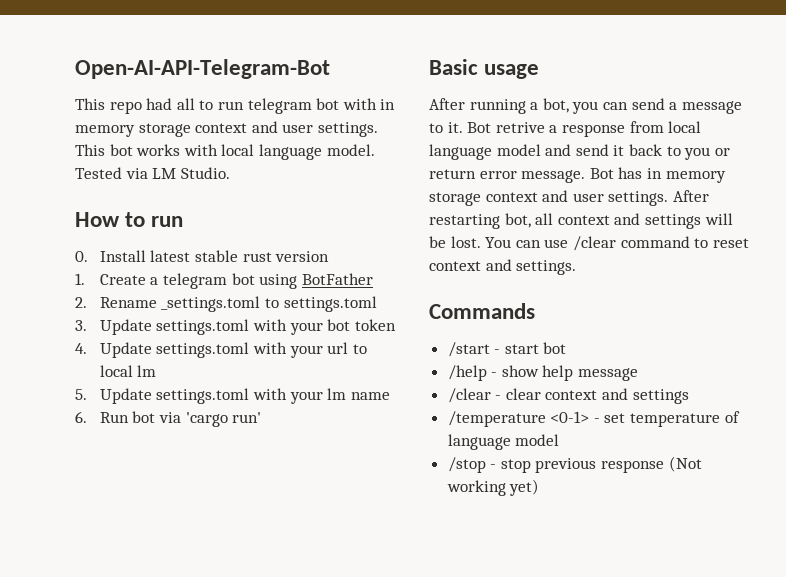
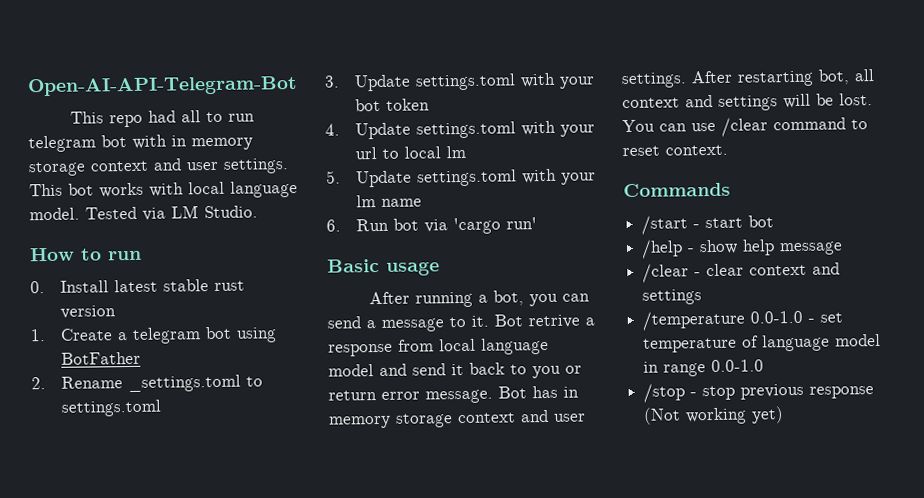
- You can use /clear command to reset context and settings.
+ You can use /clear command to reset context.
- /temperature <0-1> - set temperature of language model
+ /temperature 0.0-1.0 - set temperature of language model in range 0.0-1.0

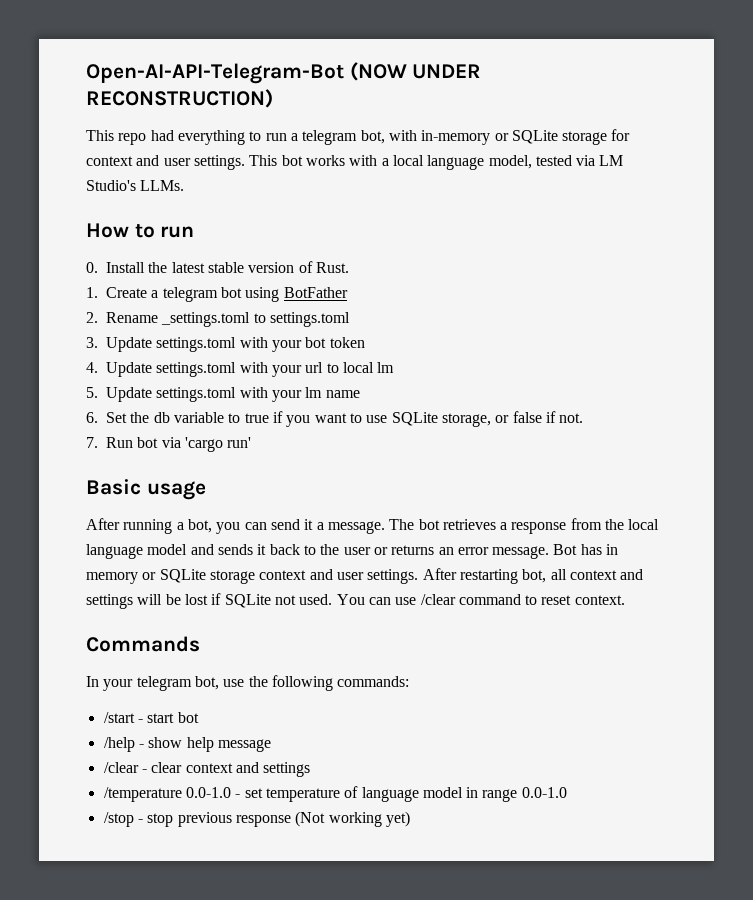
- Open-AI-API-Telegram-Bot
+ Open-AI-API-Telegram-Bot (NOW UNDER RECONSTRUCTION)
- This repo had all to run telegram bot with in memory storage context and user settings.
+ This repo had everything to run a telegram bot, with in-memory or SQLite storage for context and user settings.
- This bot works with local language model. Tested via LM Studio.
+ This bot works with a local language model, tested via LM Studio's LLMs.
- 0. Install latest stable rust version
+ 0. Install the latest stable version of Rust.
- 6. Run bot via 'cargo run'
+ 6. Set the db variable to true if you want to use SQLite storage, or false if not.
+ 7. Run bot via 'cargo run'
- After running a bot, you can send a message to it. Bot retrive a response from local language model and send it back to you or return error message.
+ After running a bot, you can send it a message. The bot retrieves a response from the local language model and sends it back to the user or returns an error message.
- Bot has in memory storage context and user settings.
+ Bot has in memory or SQLite storage context and user settings.
- After restarting bot, all context and settings will be lost.
+ After restarting bot, all context and settings will be lost if SQLite not used.
+ In your telegram bot, use the following commands:

